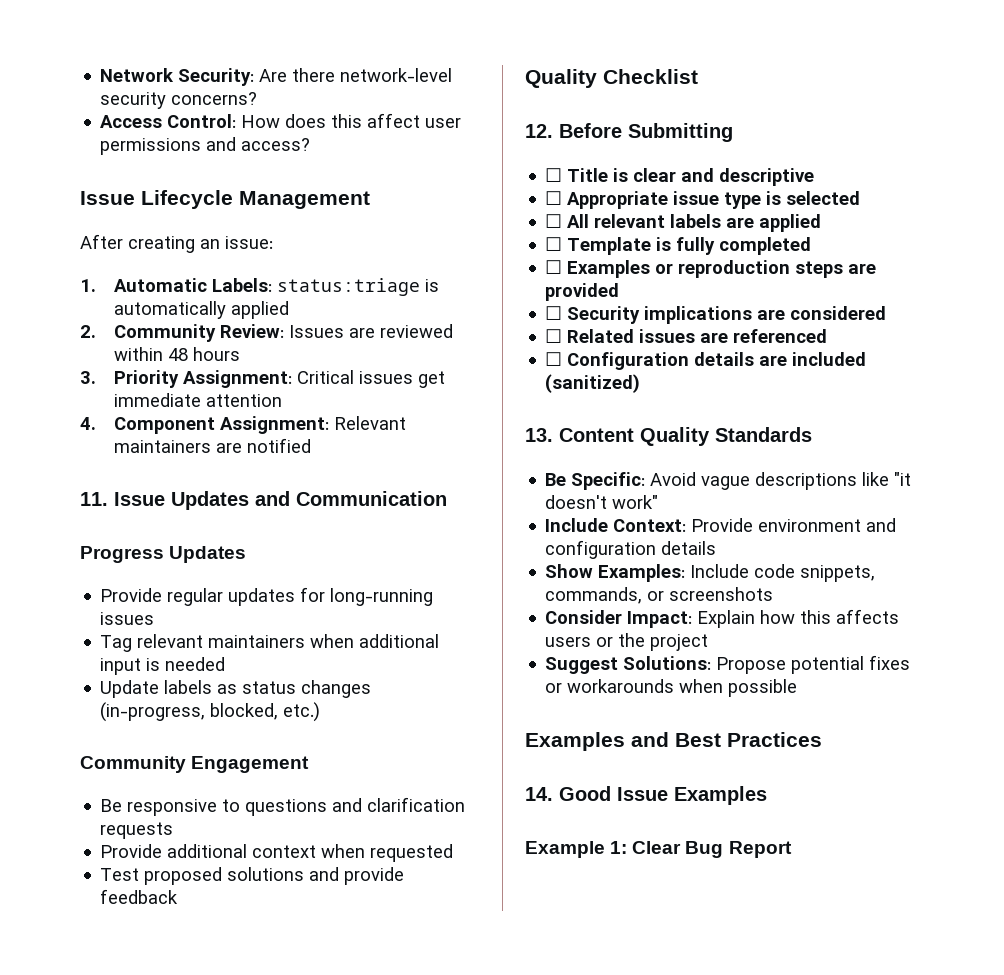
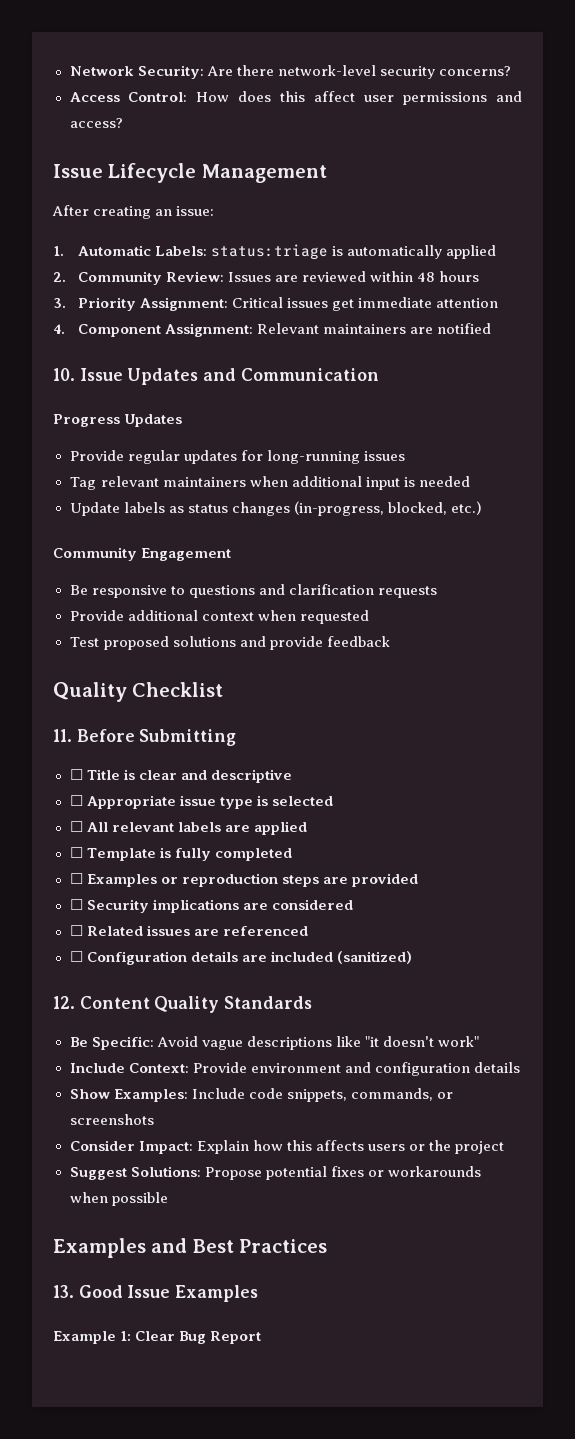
- 11. Issue Updates and Communication
+ 10. Issue Updates and Communication
- 12. Before Submitting
+ 11. Before Submitting
- 13. Content Quality Standards
+ 12. Content Quality Standards
- 14. Good Issue Examples
+ 13. Good Issue Examples

